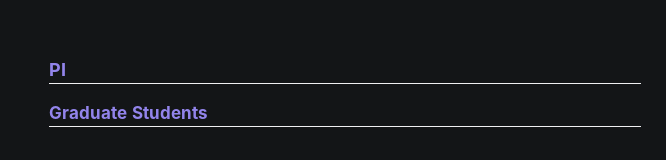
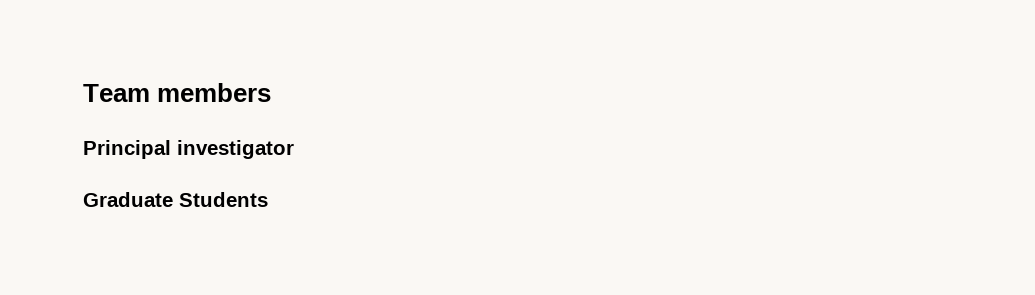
- PI
+ Team members
+ Principal investigator

